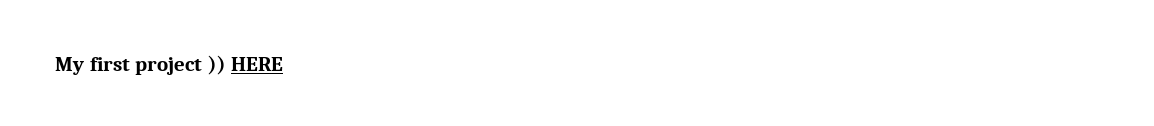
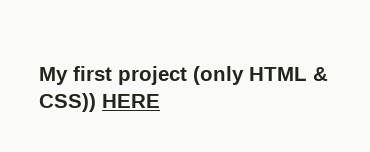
- My first project )) HERE
+ My first project (only HTML & CSS)) HERE

